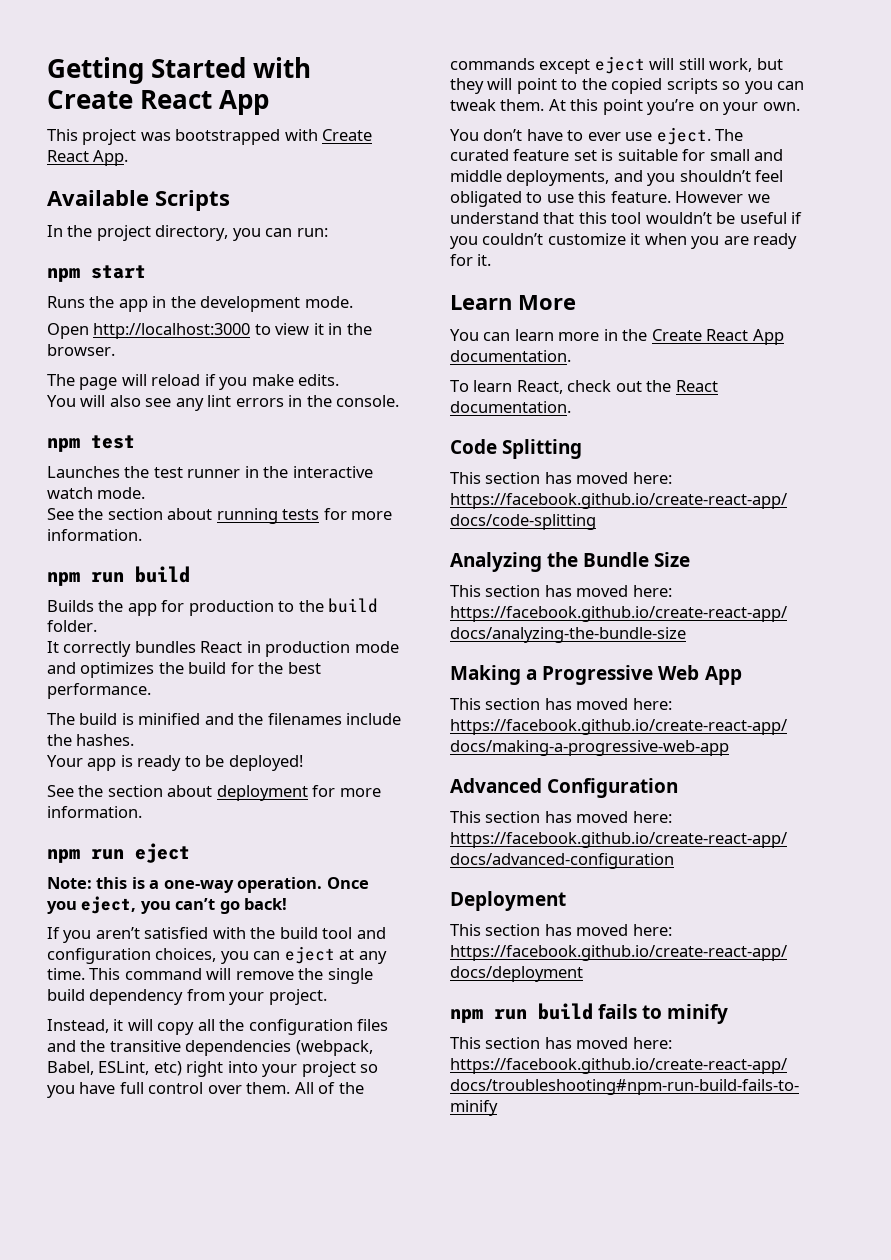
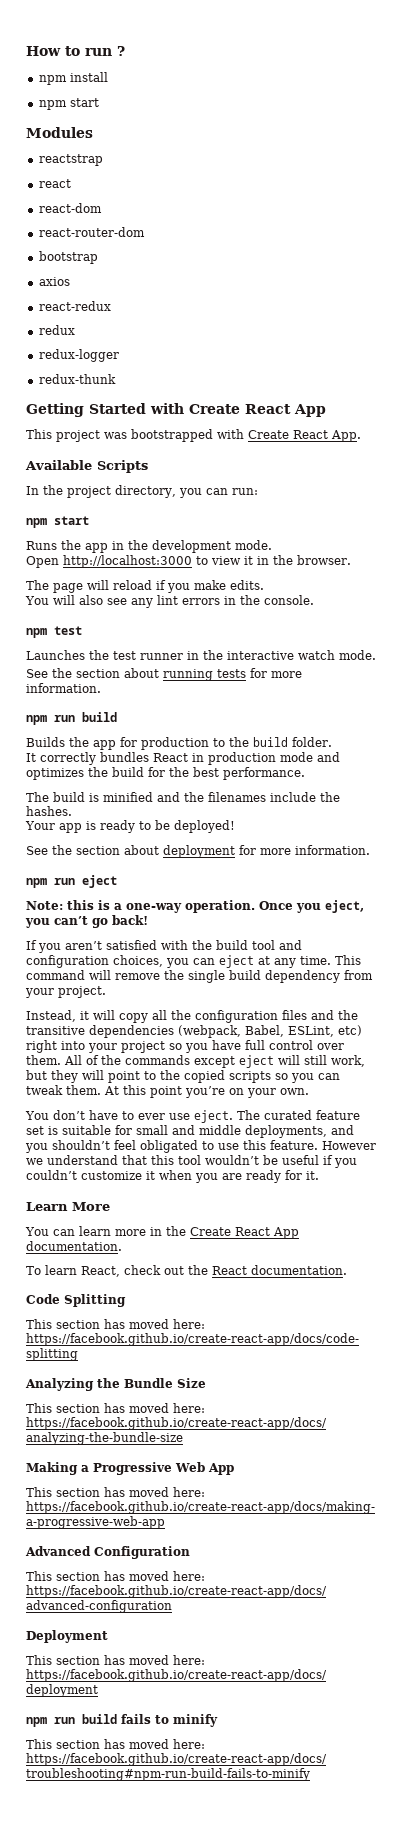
+ How to run ?
+ npm install
+ npm start
+ Modules
+ reactstrap
+ react
+ react-dom
+ react-router-dom
+ bootstrap
+ axios
+ react-redux
+ redux
+ redux-logger
+ redux-thunk

